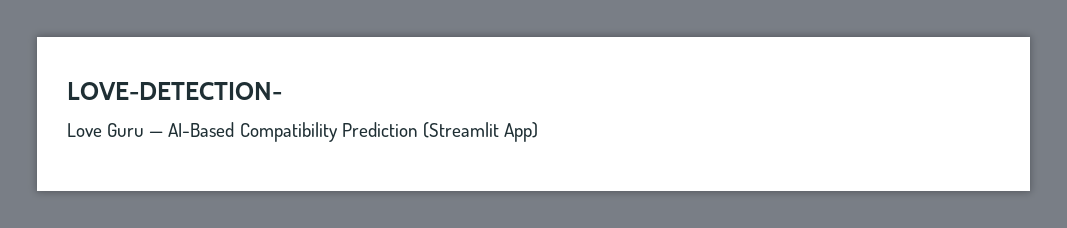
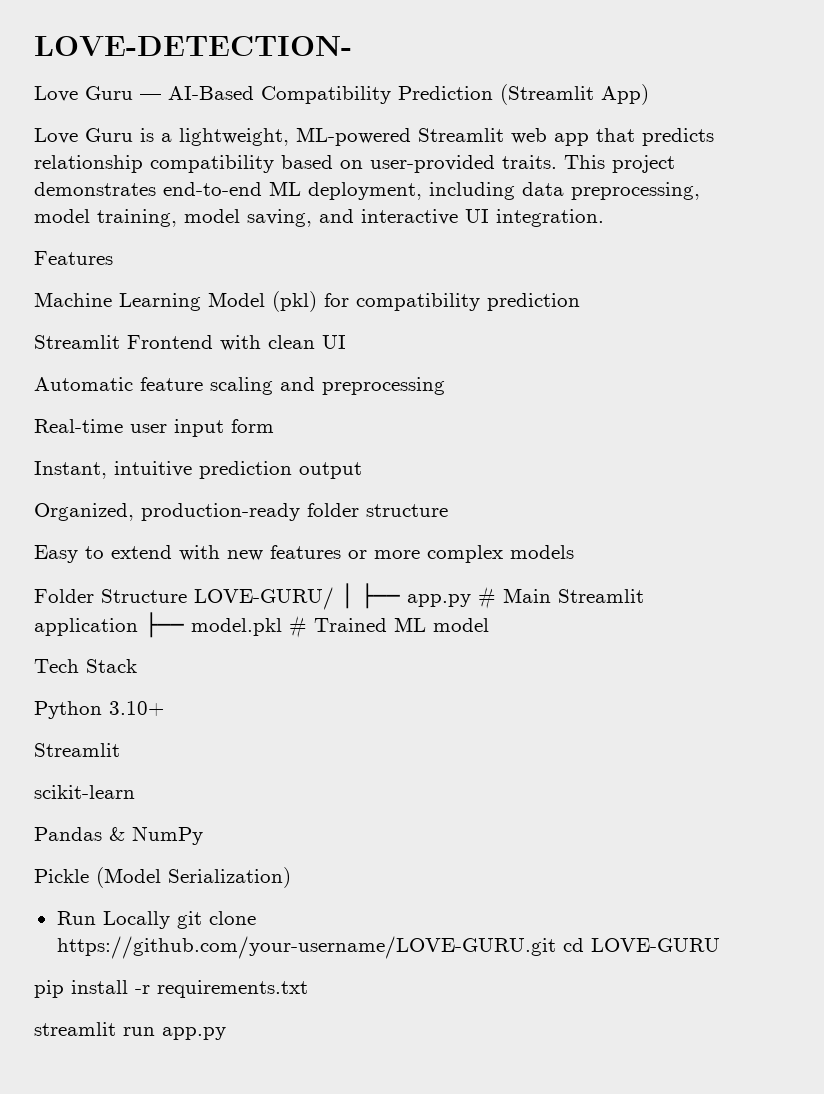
+ Love Guru is a lightweight, ML-powered Streamlit web app that predicts relationship compatibility based on user-provided traits. This project demonstrates end-to-end ML deployment, including data preprocessing, model training, model saving, and interactive UI integration.
+ Features
+ Machine Learning Model (pkl) for compatibility prediction
+ Streamlit Frontend with clean UI
+ Automatic feature scaling and preprocessing
+ Real-time user input form
+ Instant, intuitive prediction output
+ Organized, production-ready folder structure
+ Easy to extend with new features or more complex models
+ Folder Structure LOVE-GURU/ │ ├── app.py # Main Streamlit application ├── model.pkl # Trained ML model
+ Tech Stack
+ Python 3.10+
+ Streamlit
+ scikit-learn
+ Pandas & NumPy
+ Pickle (Model Serialization)
+ Run Locally git clone https://github.com/your-username/LOVE-GURU.git cd LOVE-GURU
+ pip install -r requirements.txt
+ streamlit run app.py

